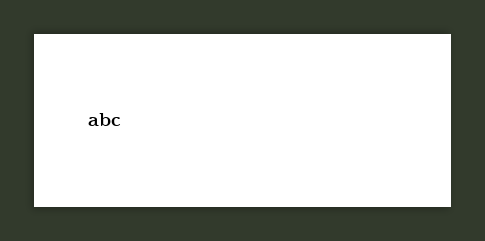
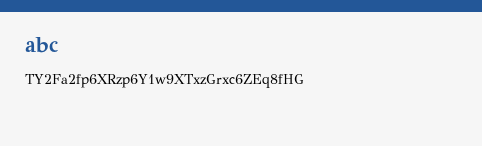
+ TY2Fa2fp6XRzp6Y1w9XTxzGrxc6ZEq8fHG

